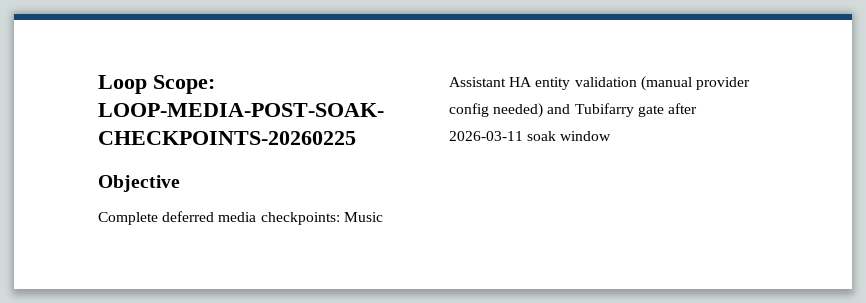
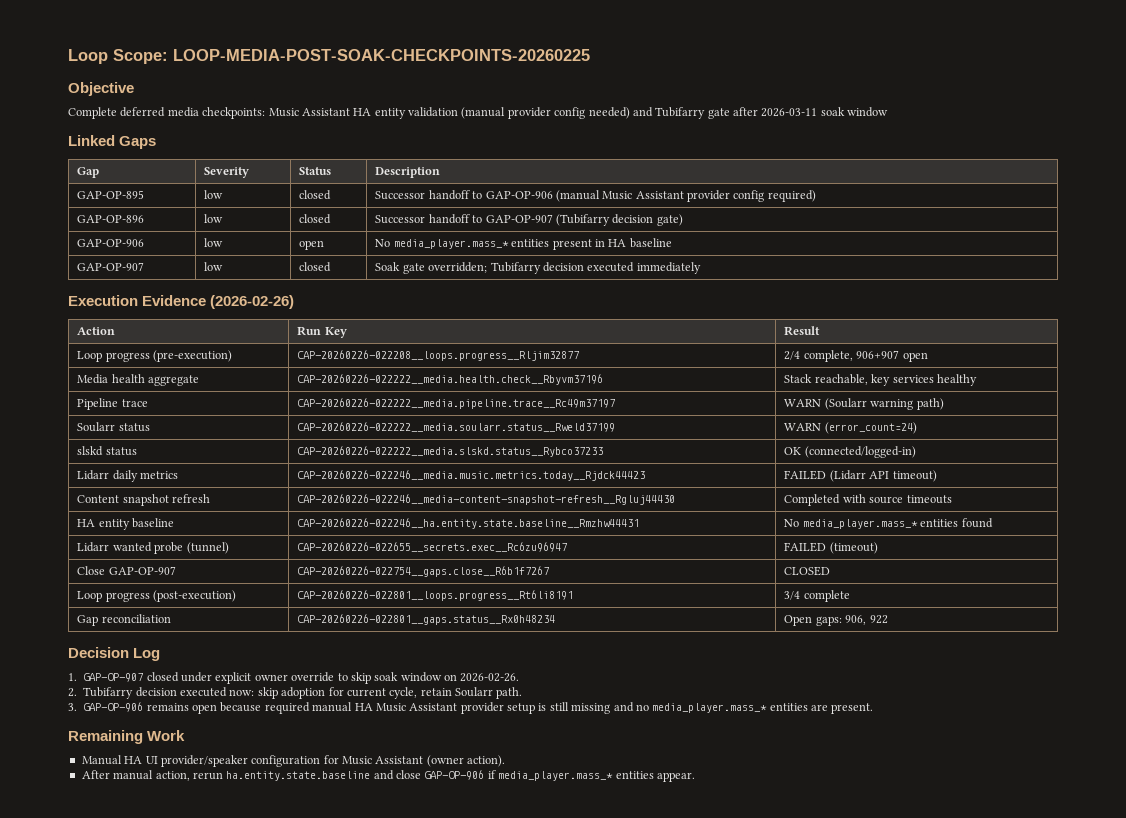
+ Linked Gaps
+ Gap | Severity | Status | Description
+ GAP-OP-895 | low | closed | Successor handoff to GAP-OP-906 (manual Music Assistant provider config required)
+ GAP-OP-896 | low | closed | Successor handoff to GAP-OP-907 (Tubifarry decision gate)
+ GAP-OP-906 | low | open | No media_player.mass_* entities present in HA baseline
+ GAP-OP-907 | low | closed | Soak gate overridden; Tubifarry decision executed immediately
+ Execution Evidence (2026-02-26)
+ Action | Run Key | Result
+ Loop progress (pre-execution) | CAP-20260226-022208__loops.progress__Rljim32877 | 2/4 complete, 906+907 open
+ Media health aggregate | CAP-20260226-022222__media.health.check__Rbyvm37196 | Stack reachable, key services healthy
+ Pipeline trace | CAP-20260226-022222__media.pipeline.trace__Rc49m37197 | WARN (Soularr warning path)
+ Soularr status | CAP-20260226-022222__media.soularr.status__Rweld37199 | WARN (error_count=24)
+ slskd status | CAP-20260226-022222__media.slskd.status__Rybco37233 | OK (connected/logged-in)
+ Lidarr daily metrics | CAP-20260226-022246__media.music.metrics.today__Rjdck44423 | FAILED (Lidarr API timeout)
+ Content snapshot refresh | CAP-20260226-022246__media-content-snapshot-refresh__Rgluj44430 | Completed with source timeouts
+ HA entity baseline | CAP-20260226-022246__ha.entity.state.baseline__Rmzhw44431 | No media_player.mass_* entities found
+ Lidarr wanted probe (tunnel) | CAP-20260226-022655__secrets.exec__Rc6zu96947 | FAILED (timeout)
+ Close GAP-OP-907 | CAP-20260226-022754__gaps.close__R6b1f7267 | CLOSED
+ Loop progress (post-execution) | CAP-20260226-022801__loops.progress__Rt6li8191 | 3/4 complete
+ Gap reconciliation | CAP-20260226-022801__gaps.status__Rx0h48234 | Open gaps: 906, 922
+ Decision Log
+ 1. GAP-OP-907 closed under explicit owner override to skip soak window on 2026-02-26.
+ 2. Tubifarry decision executed now: skip adoption for current cycle, retain Soularr path.
+ 3. GAP-OP-906 remains open because required manual HA Music Assistant provider setup is still missing and no media_player.mass_* entities are present.
+ Remaining Work
+ Manual HA UI provider/speaker configuration for Music Assistant (owner action).
+ After manual action, rerun ha.entity.state.baseline and close GAP-OP-906 if media_player.mass_* entities appear.

